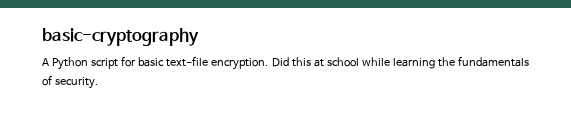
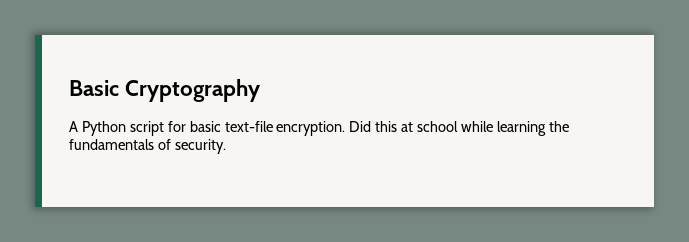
- basic-cryptography
+ Basic Cryptography

